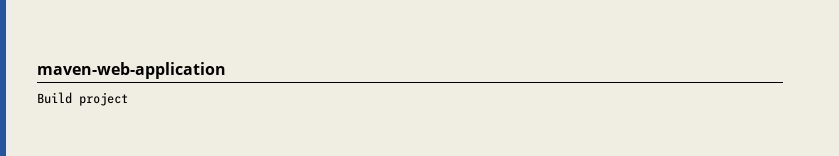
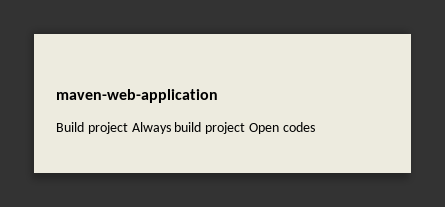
- Build project
+ Build project Always build project Open codes

